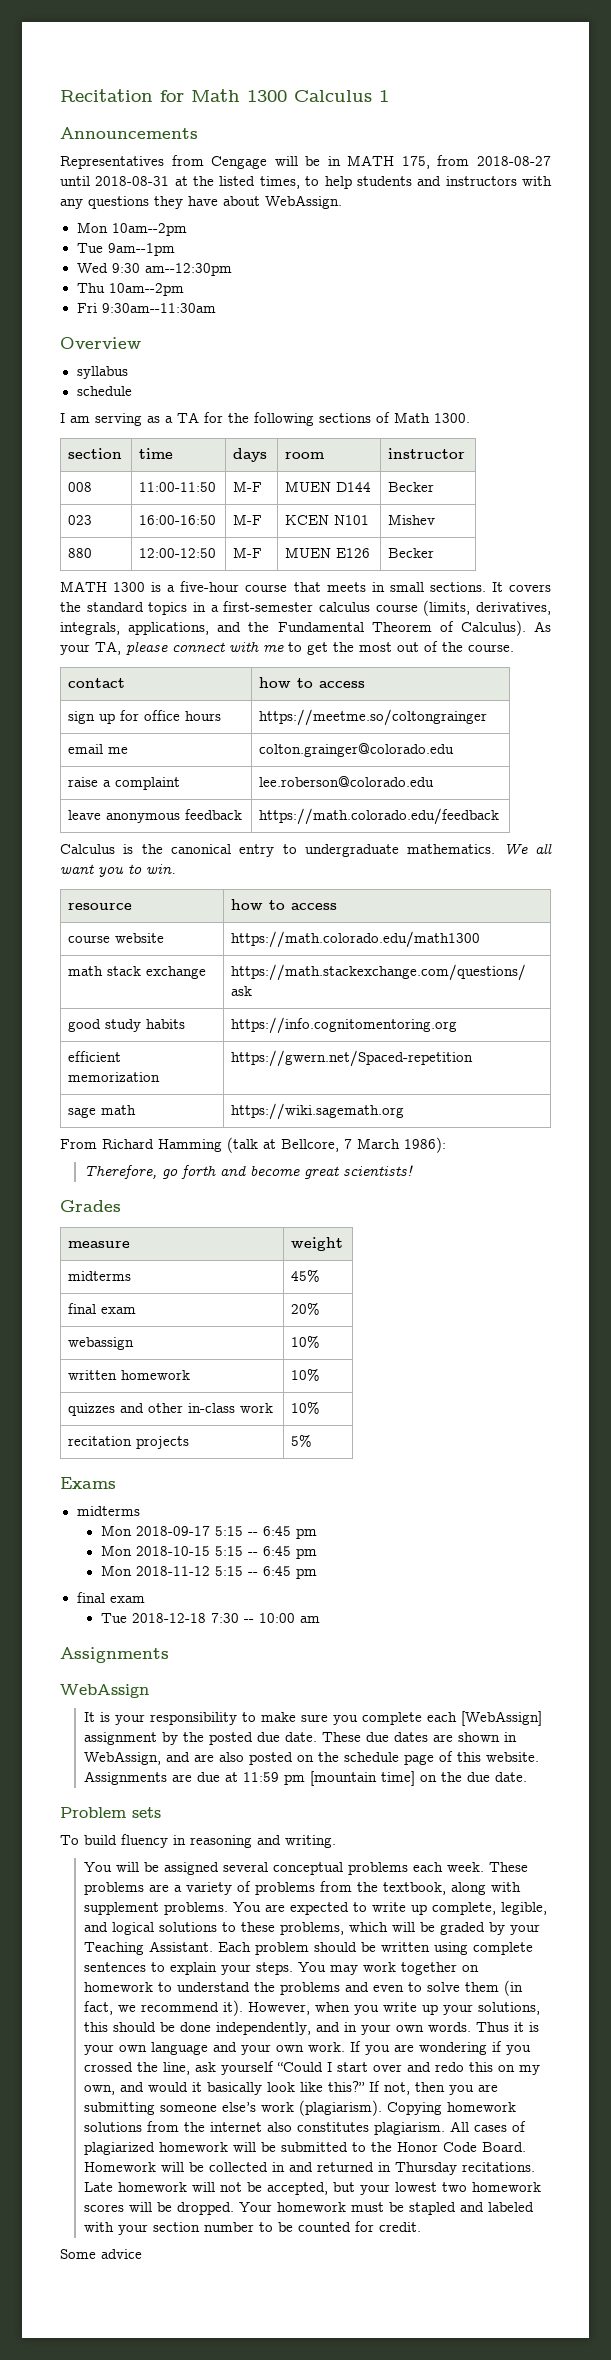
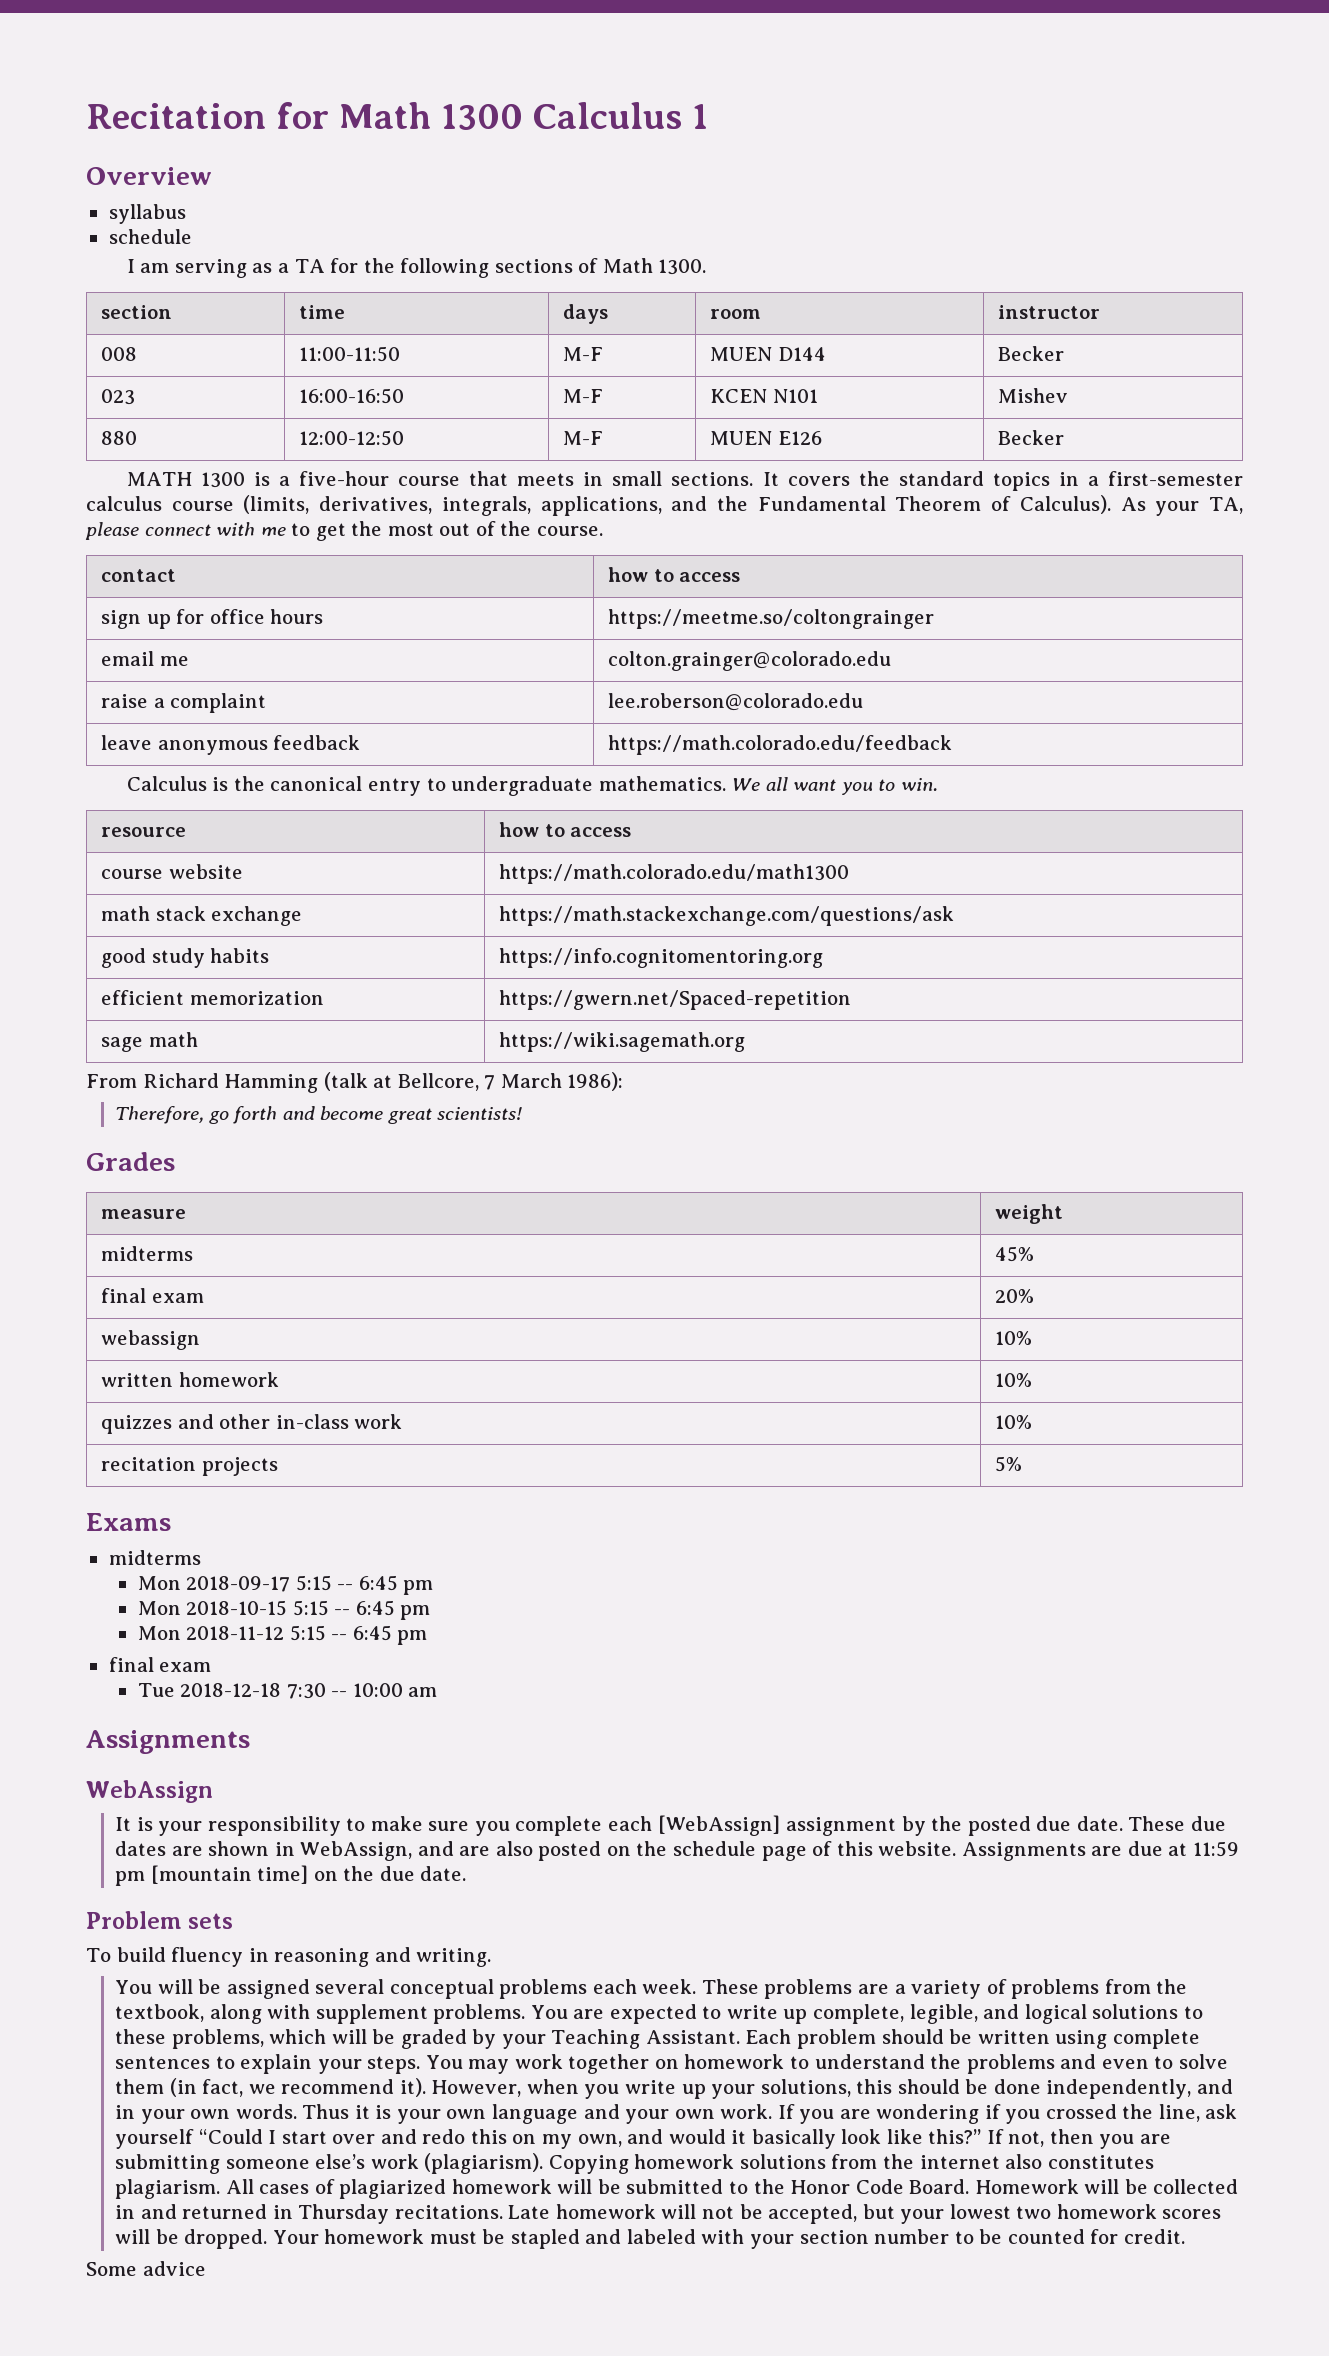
- Announcements
- Representatives from Cengage will be in MATH 175, from 2018-08-27 until 2018-08-31 at the listed times, to help students and instructors with any questions they have about WebAssign.
- Mon 10am--2pm
- Tue 9am--1pm
- Wed 9:30 am--12:30pm
- Thu 10am--2pm
- Fri 9:30am--11:30am

